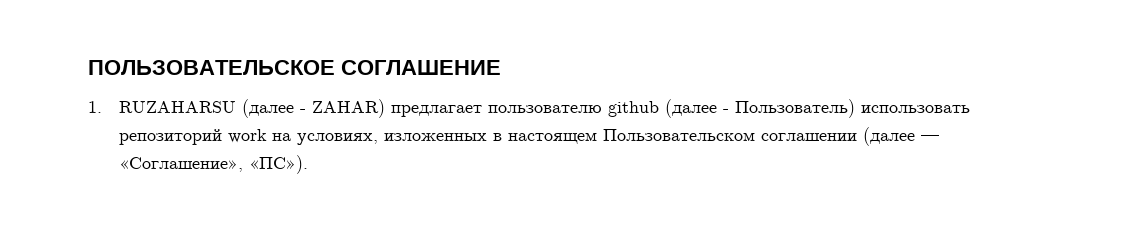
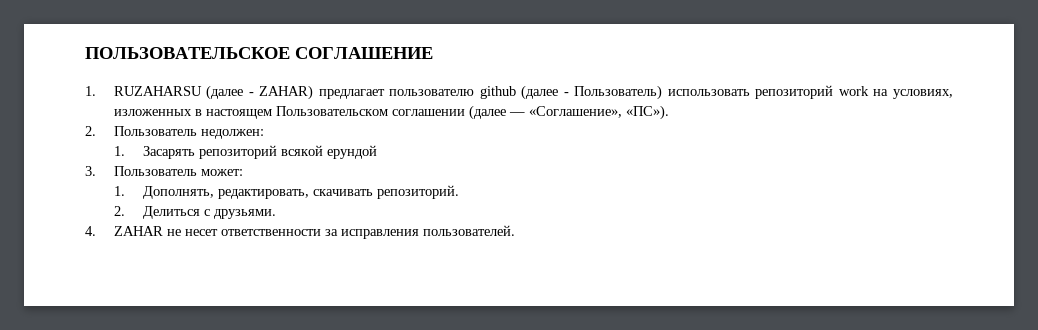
+ 2. Пользователь недолжен:
+ 1. Засарять репозиторий всякой ерундой
+ 3. Пользователь может:
+ 1. Дополнять, редактировать, скачивать репозиторий.
+ 2. Делиться с друзьями.
+ 4. ZAHAR не несет ответственности за исправления пользователей.

